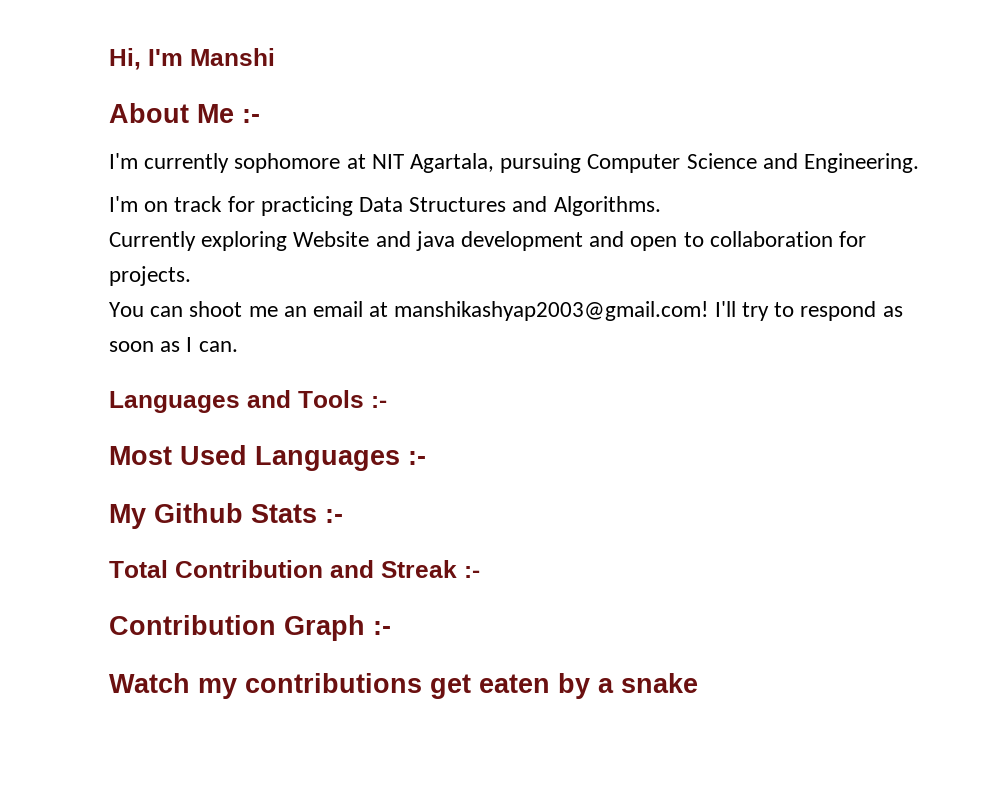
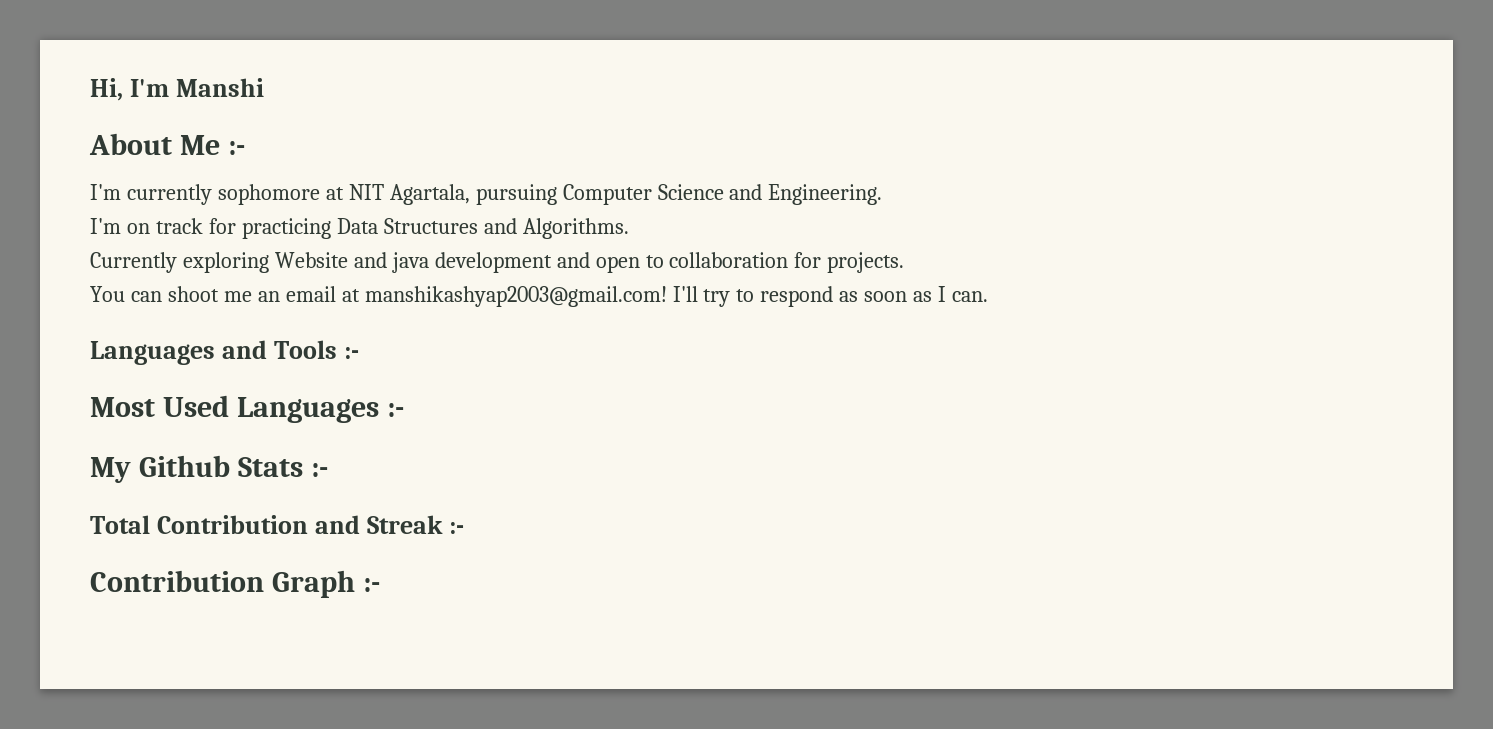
- Watch my contributions get eaten by a snake

